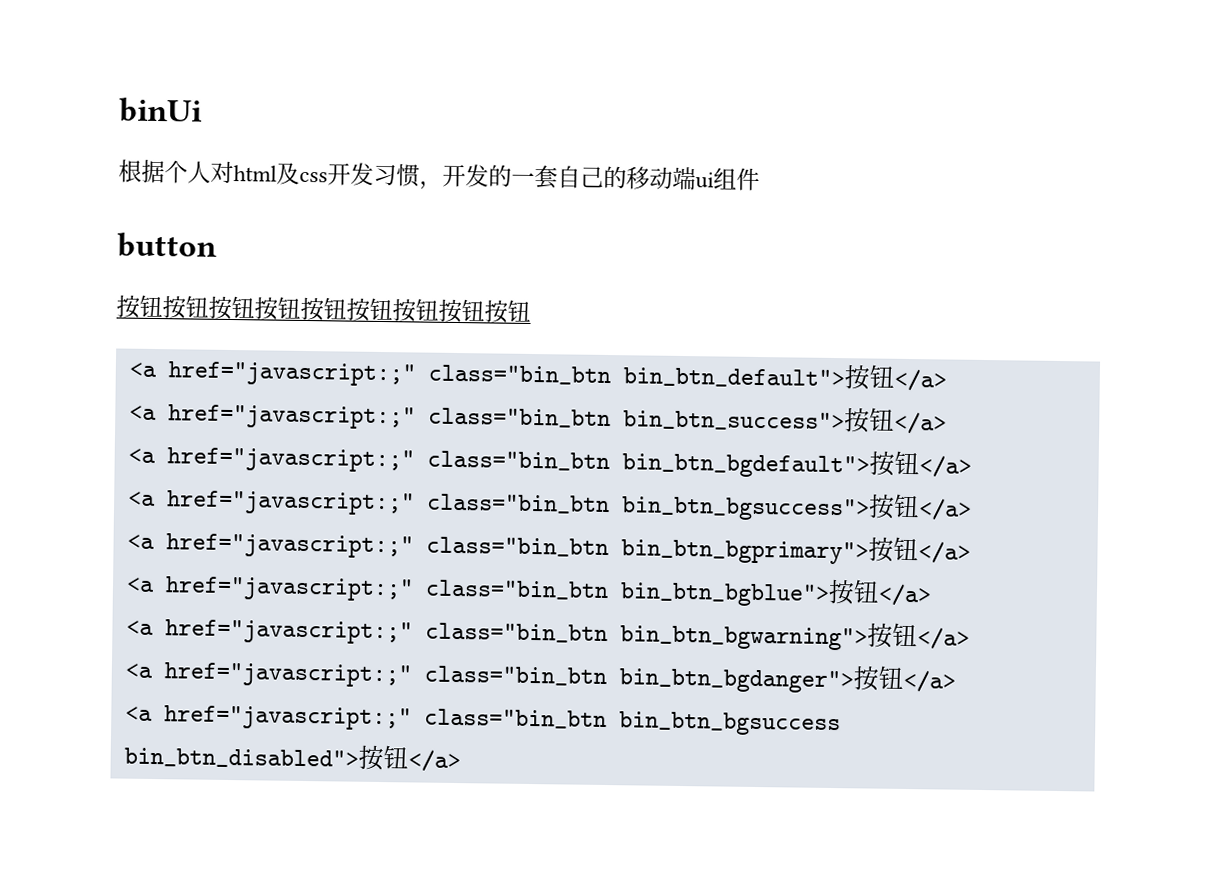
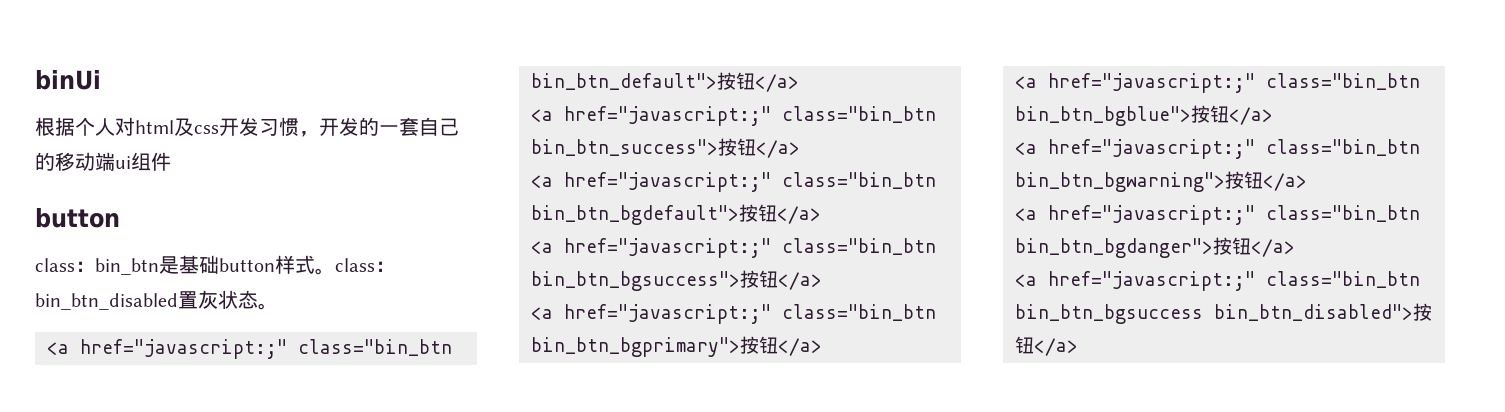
- 按钮按钮按钮按钮按钮按钮按钮按钮按钮
+ class：bin_btn是基础button样式。class：bin_btn_disabled置灰状态。

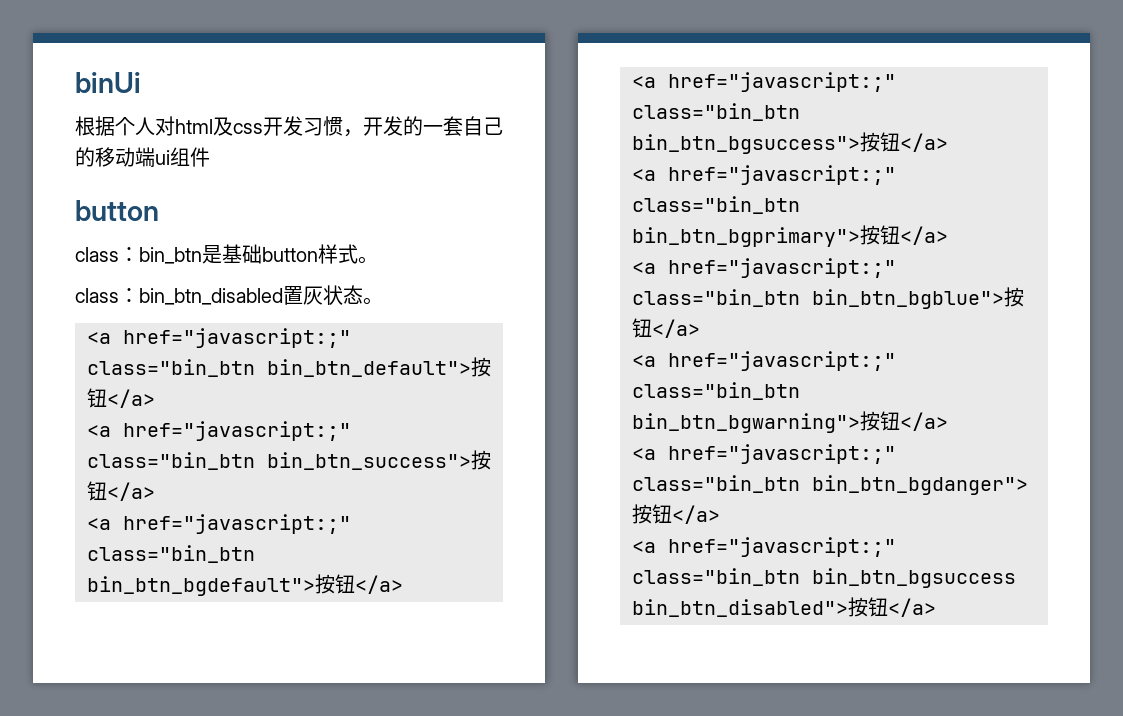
- class：bin_btn是基础button样式。class：bin_btn_disabled置灰状态。
+ class：bin_btn是基础button样式。
+ class：bin_btn_disabled置灰状态。

